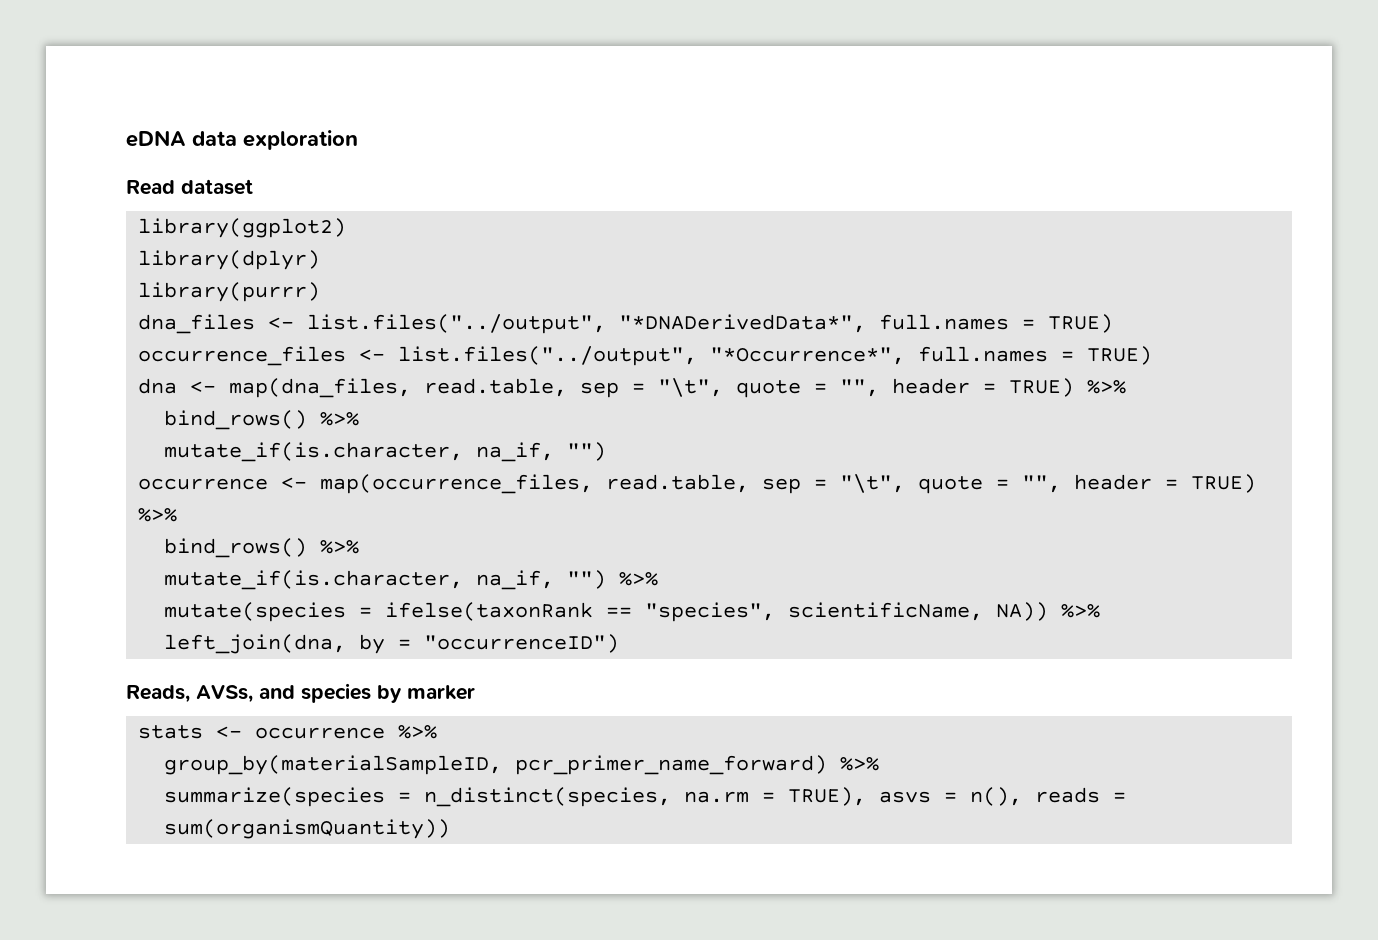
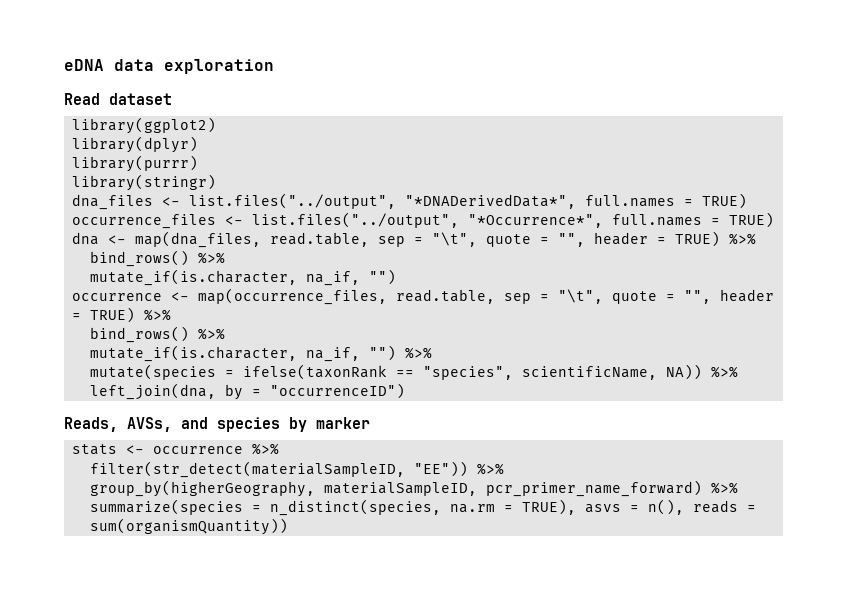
+ library(stringr)
- group_by(materialSampleID, pcr_primer_name_forward) %>%
+ filter(str_detect(materialSampleID, "EE")) %>%
+ group_by(higherGeography, materialSampleID, pcr_primer_name_forward) %>%

